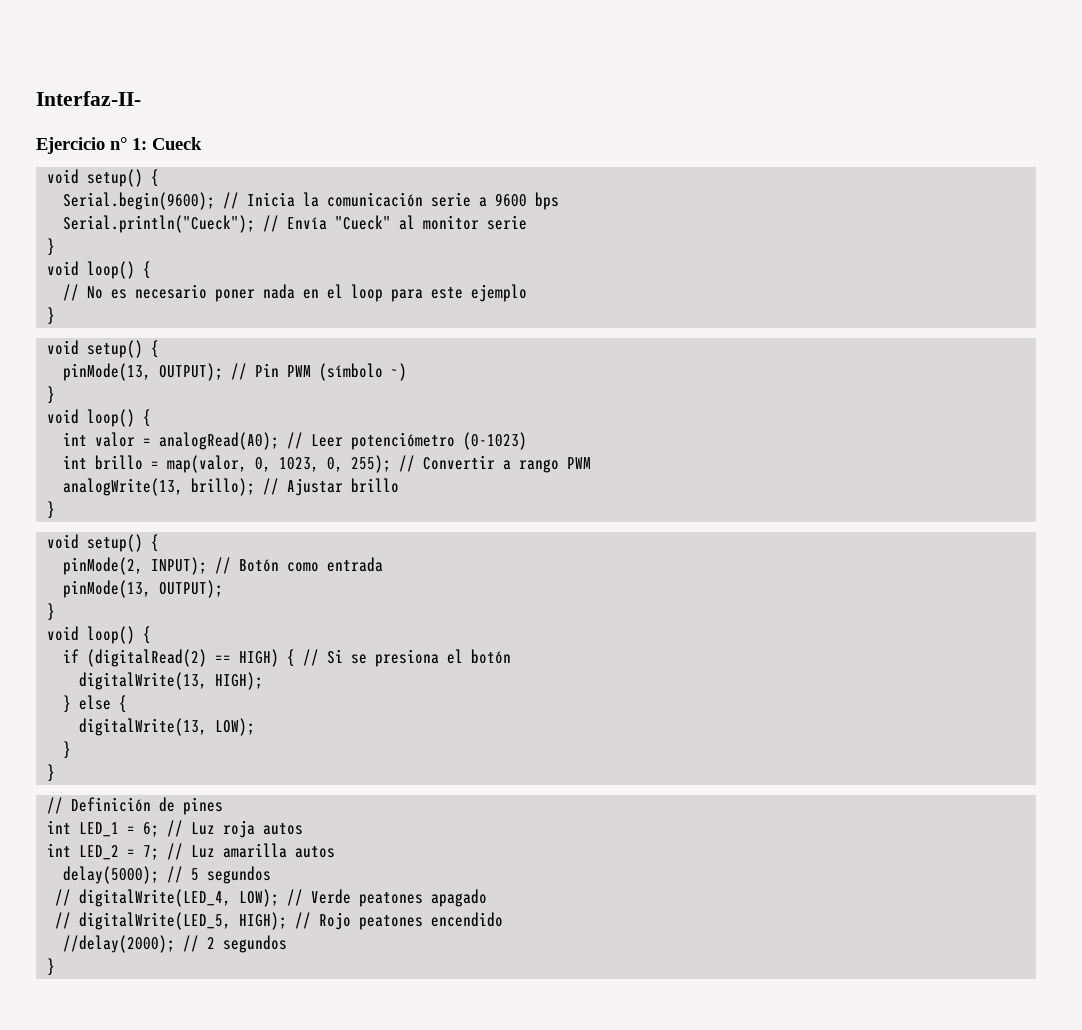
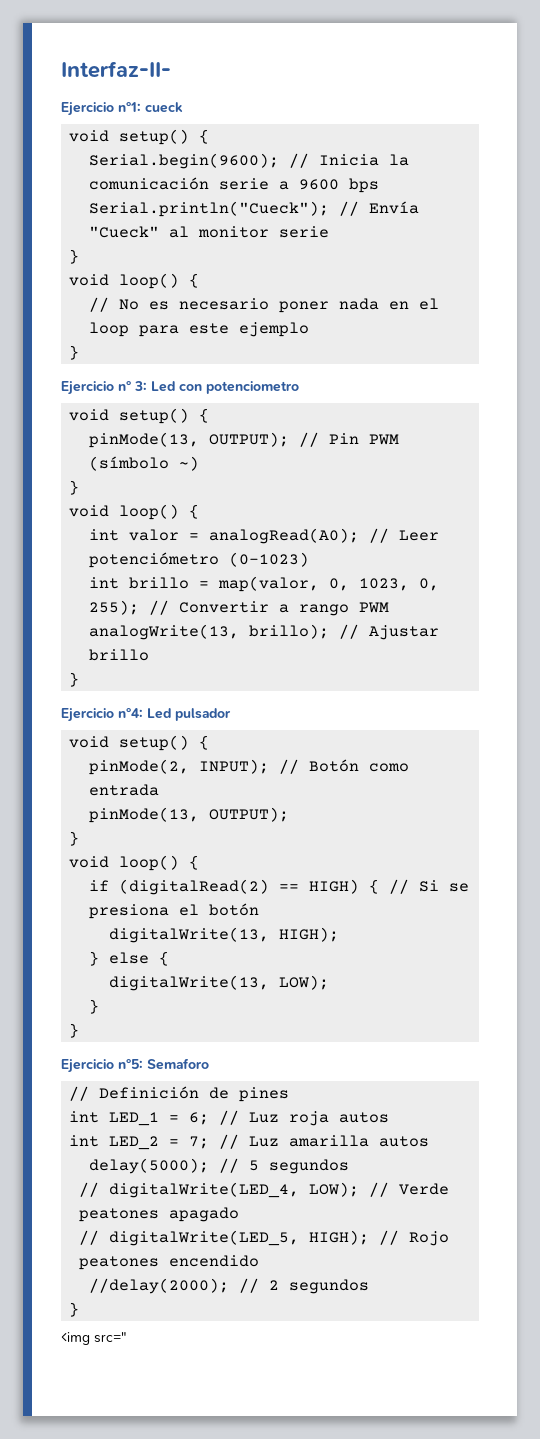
- Ejercicio n° 1: Cueck
+ Ejercicio n°1: cueck
+ Ejercicio n° 3: Led con potenciometro
+ Ejercicio n°4: Led pulsador
+ Ejercicio n°5: Semaforo
+ <img src="

